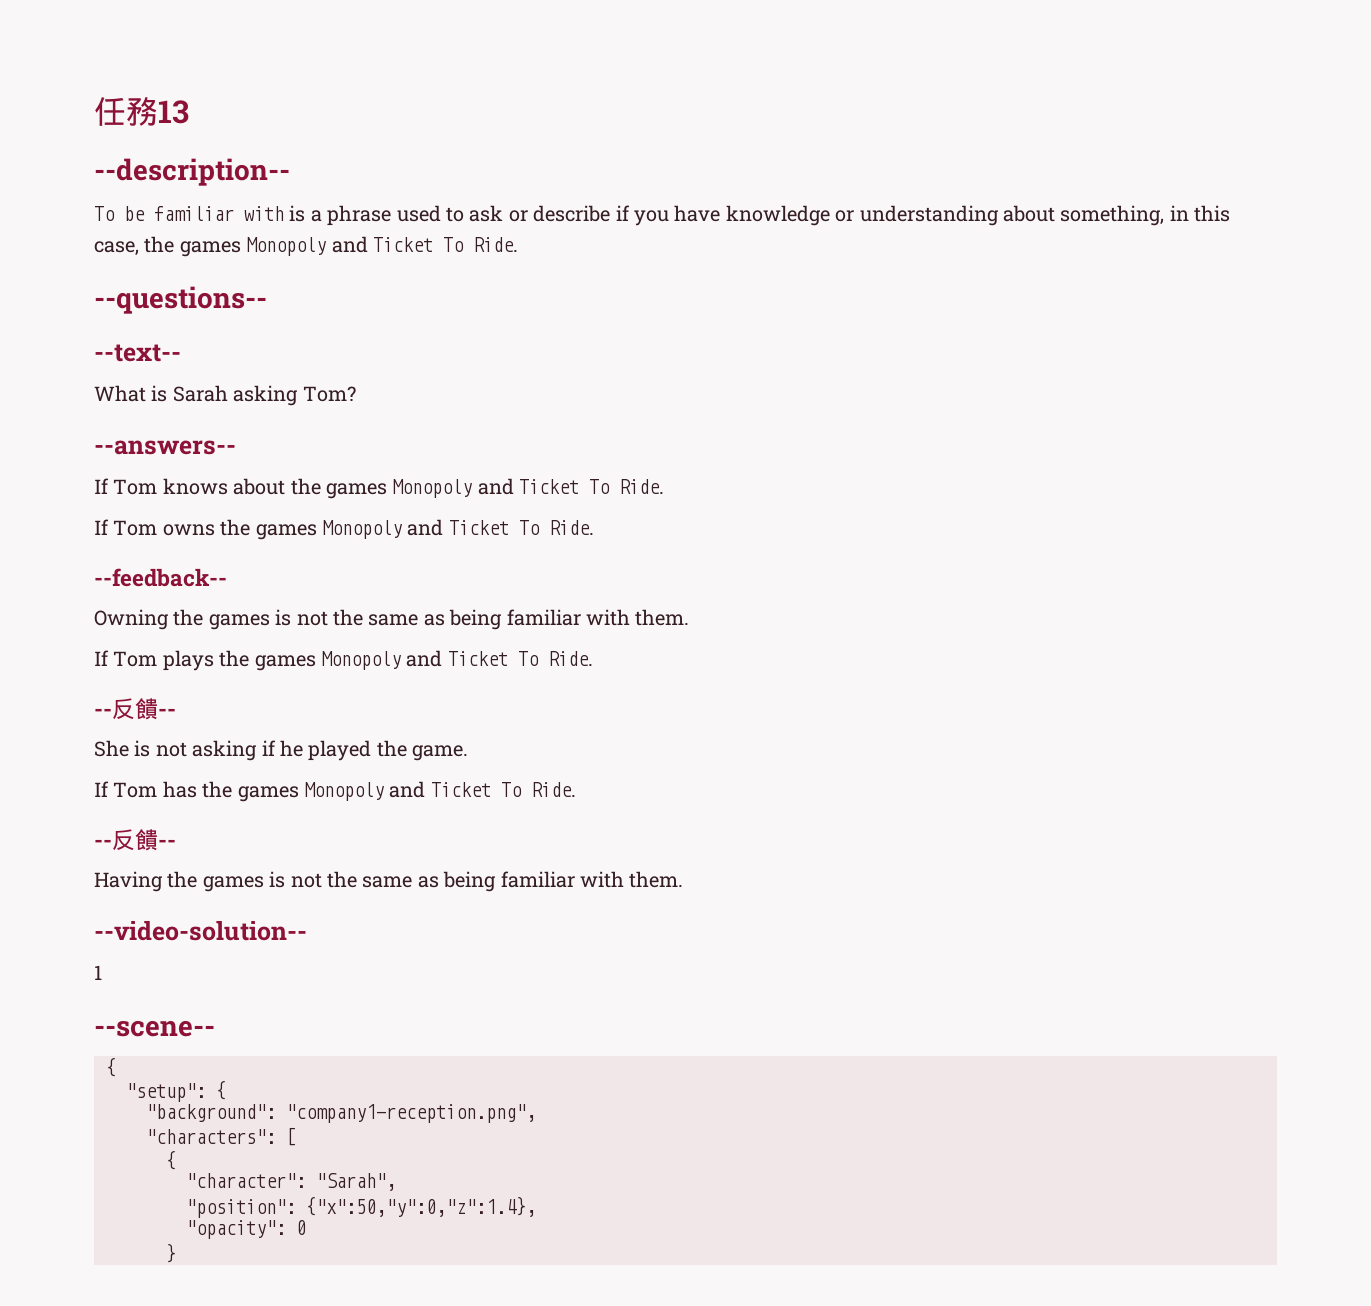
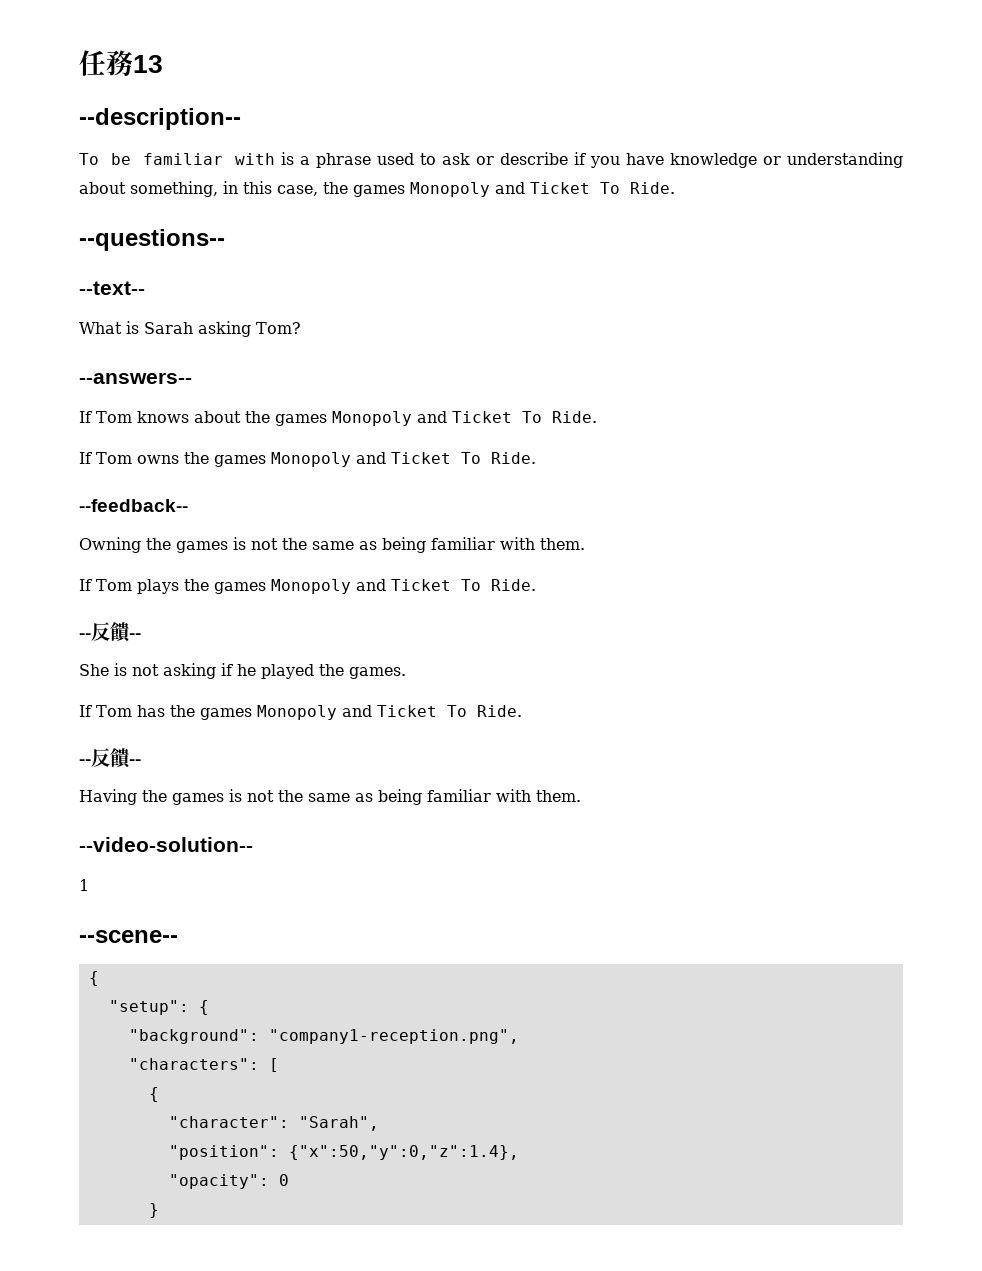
- She is not asking if he played the game.
+ She is not asking if he played the games.

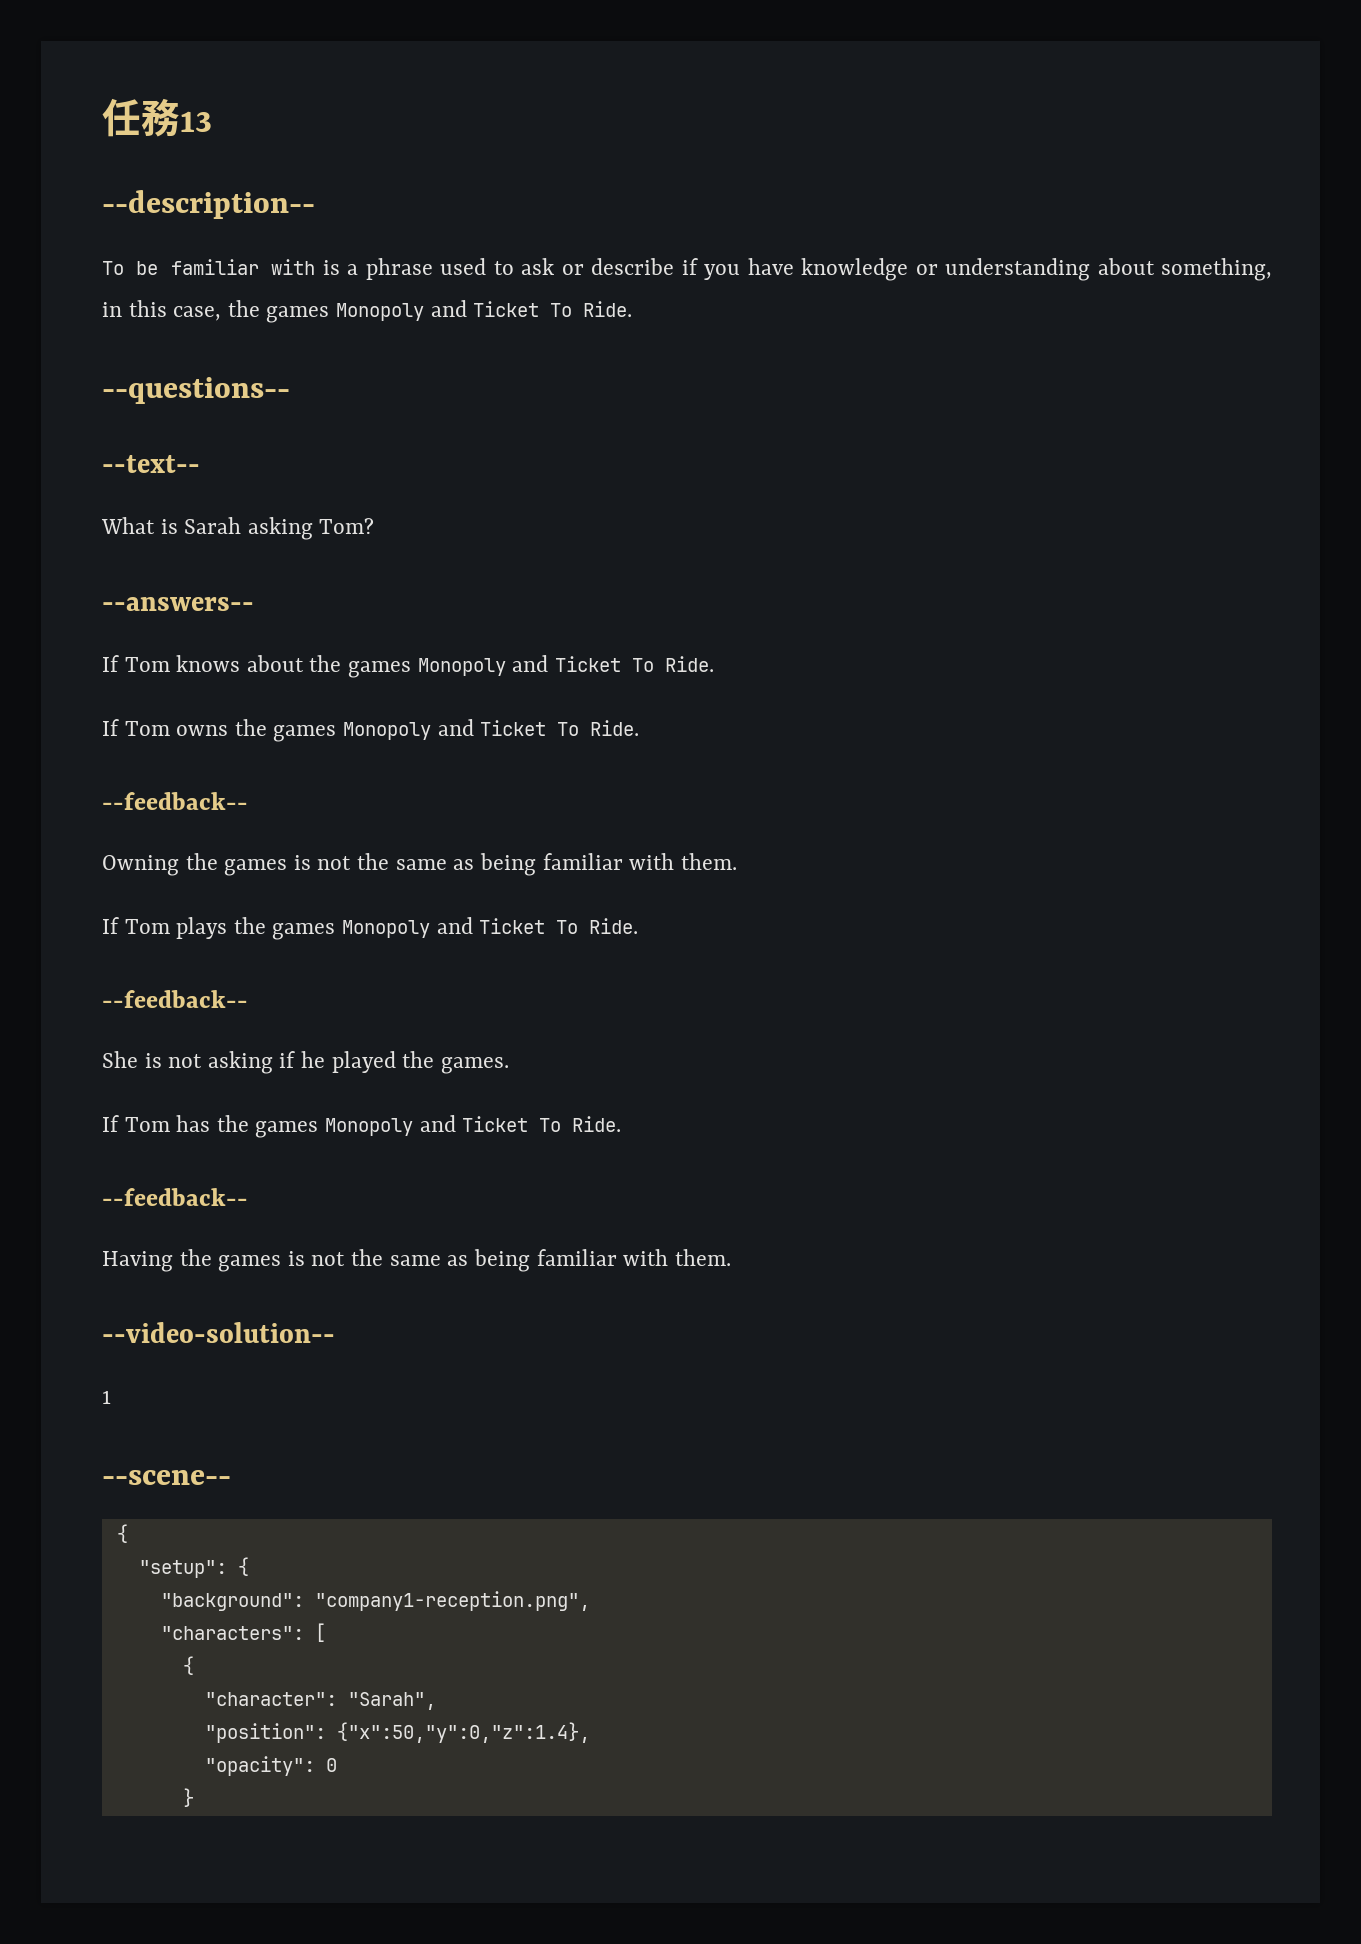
  If Tom plays the games Monopoly and Ticket To Ride.
- --反饋--
+ --feedback--
  If Tom has the games Monopoly and Ticket To Ride.
- --反饋--
+ --feedback--

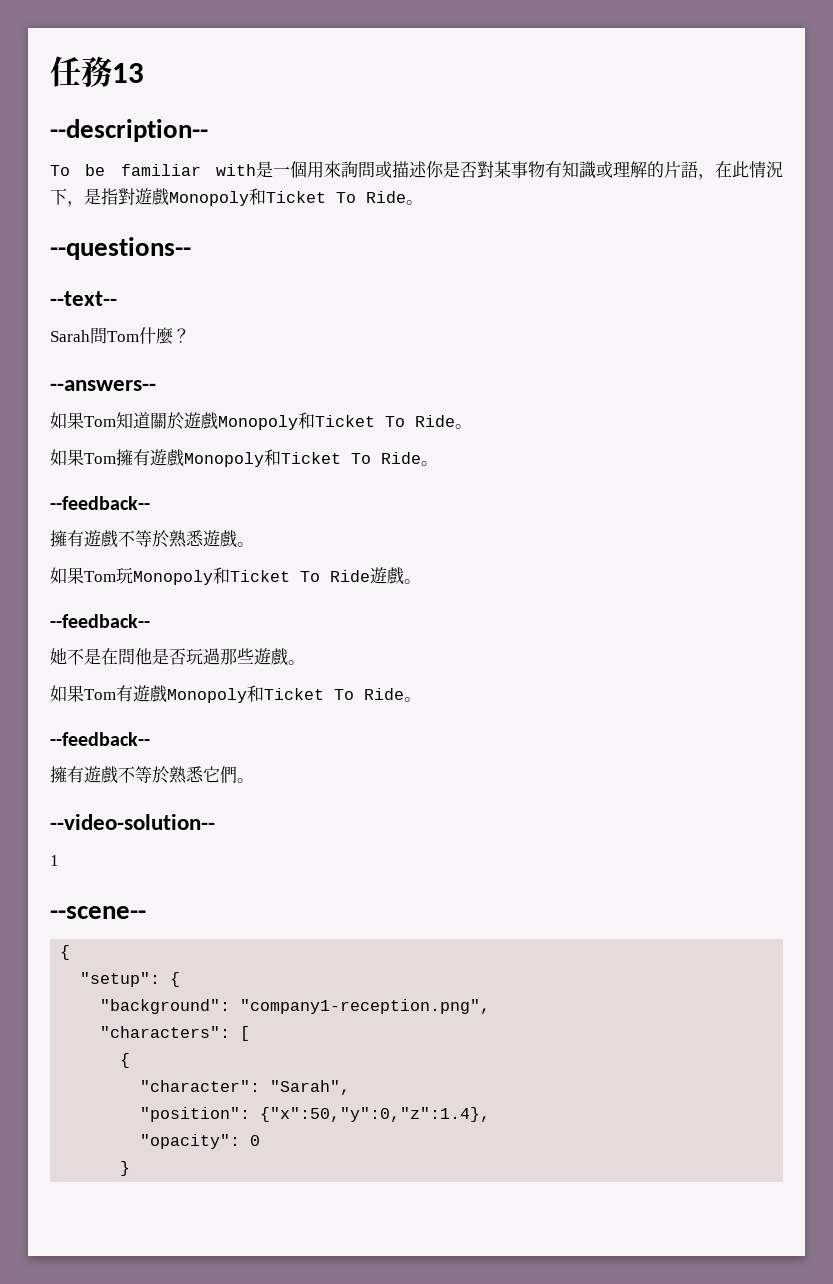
- To be familiar with is a phrase used to ask or describe if you have knowledge or understanding about something, in this case, the games Monopoly and Ticket To Ride.
+ To be familiar with是一個用來詢問或描述你是否對某事物有知識或理解的片語，在此情況下，是指對遊戲Monopoly和Ticket To Ride。
- What is Sarah asking Tom?
+ Sarah問Tom什麼？
  --answers--
- If Tom knows about the games Monopoly and Ticket To Ride.
- If Tom owns the games Monopoly and Ticket To Ride.
+ 如果Tom知道關於遊戲Monopoly和Ticket To Ride。
+ 如果Tom擁有遊戲Monopoly和Ticket To Ride。
  --feedback--
- Owning the games is not the same as being familiar with them.
- If Tom plays the games Monopoly and Ticket To Ride.
+ 擁有遊戲不等於熟悉遊戲。
+ 如果Tom玩Monopoly和Ticket To Ride遊戲。
  --feedback--
- She is not asking if he played the games.
- If Tom has the games Monopoly and Ticket To Ride.
+ 她不是在問他是否玩過那些遊戲。
+ 如果Tom有遊戲Monopoly和Ticket To Ride。
  --feedback--
- Having the games is not the same as being familiar with them.
+ 擁有遊戲不等於熟悉它們。

